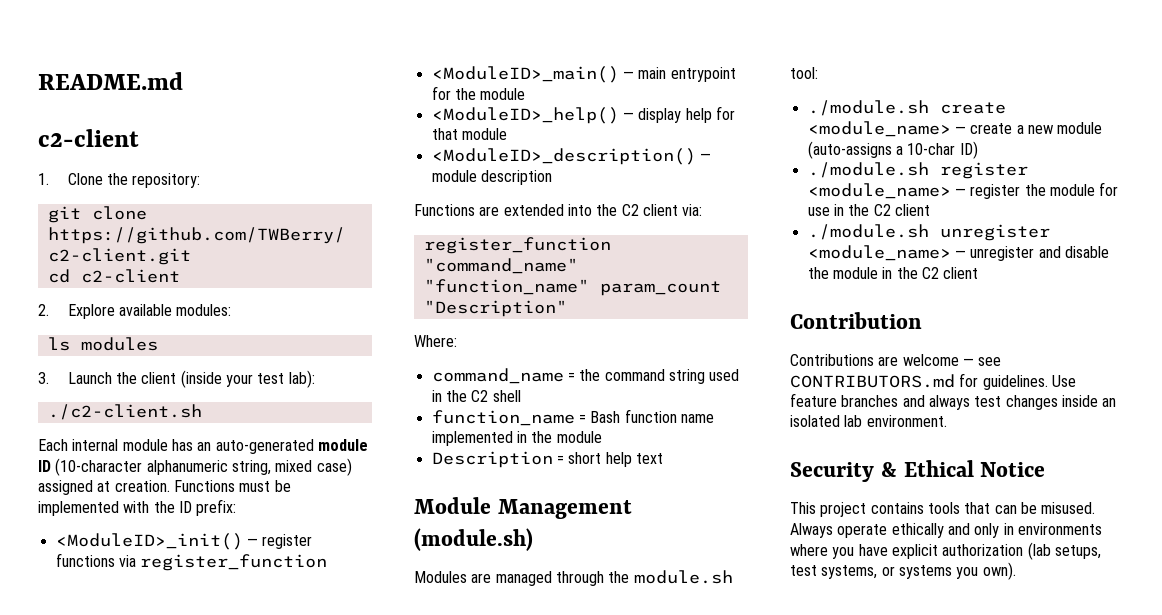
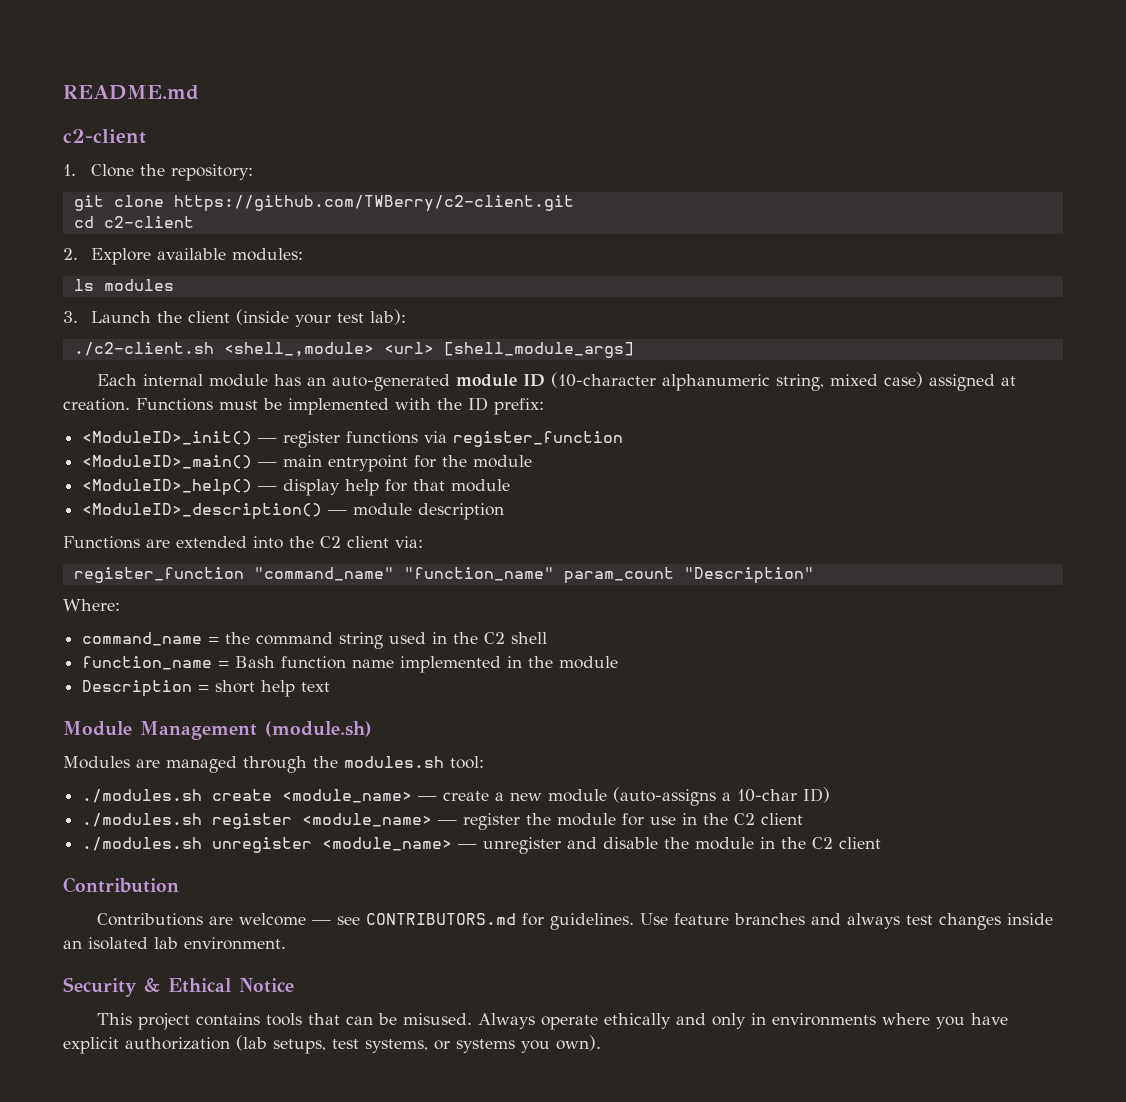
- ./c2-client.sh
+ ./c2-client.sh <shell_,module> <url> [shell_module_args]
- Modules are managed through the module.sh tool:
+ Modules are managed through the modules.sh tool:
- ./module.sh create <module_name> — create a new module (auto-assigns a 10-char ID)
+ ./modules.sh create <module_name> — create a new module (auto-assigns a 10-char ID)
- ./module.sh register <module_name> — register the module for use in the C2 client
+ ./modules.sh register <module_name> — register the module for use in the C2 client
- ./module.sh unregister <module_name> — unregister and disable the module in the C2 client
+ ./modules.sh unregister <module_name> — unregister and disable the module in the C2 client

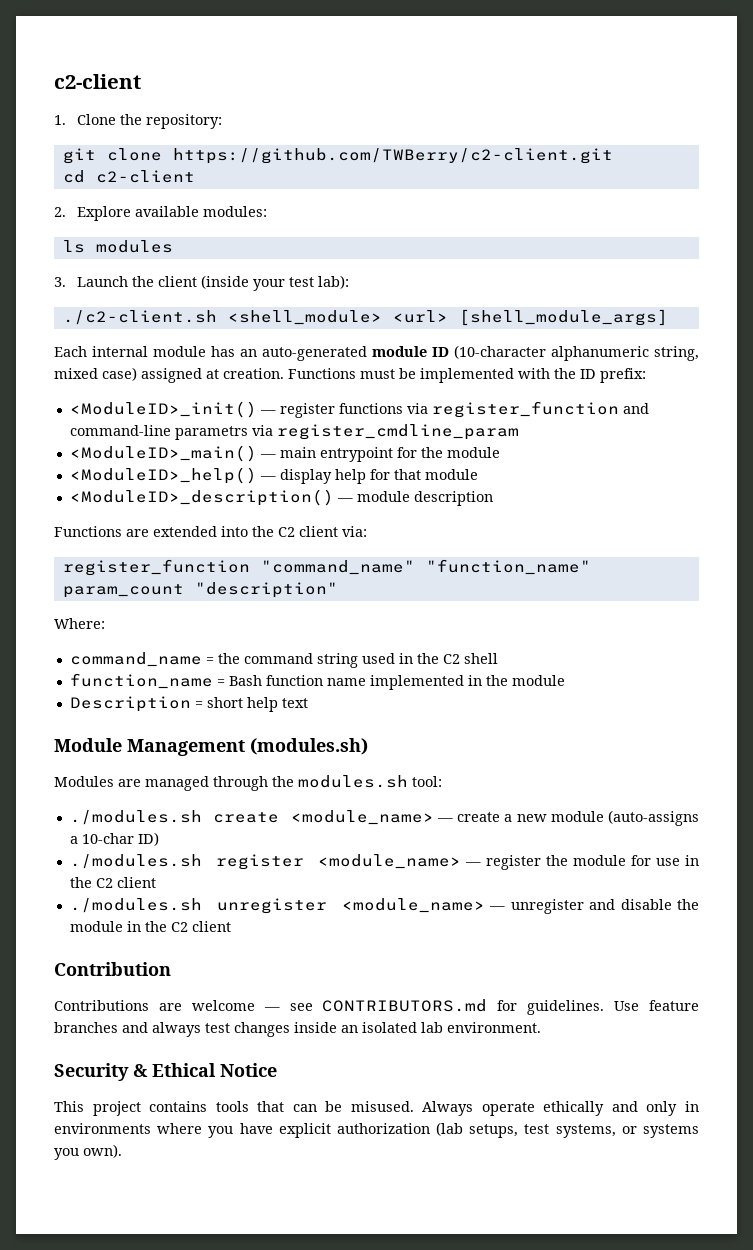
- README.md
- ./c2-client.sh <shell_,module> <url> [shell_module_args]
+ ./c2-client.sh <shell_module> <url> [shell_module_args]
- <ModuleID>_init() — register functions via register_function
+ <ModuleID>_init() — register functions via register_function and command-line parametrs via register_cmdline_param
- register_function "command_name" "function_name" param_count "Description"
+ register_function "command_name" "function_name" param_count "description"
- Module Management (module.sh)
+ Module Management (modules.sh)

